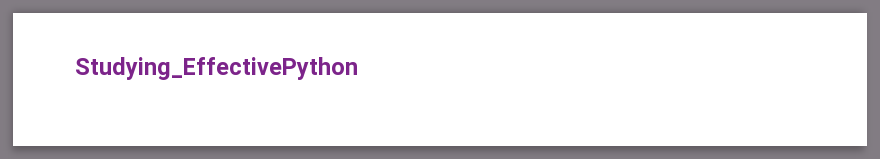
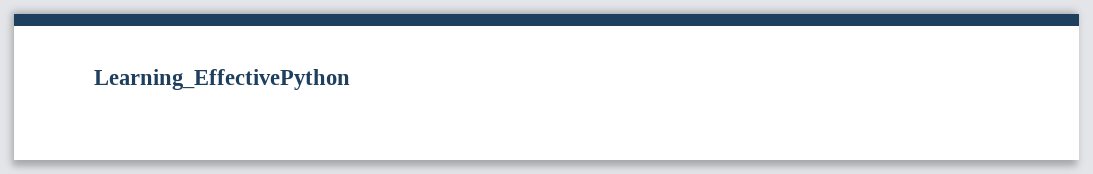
- Studying_EffectivePython
+ Learning_EffectivePython

